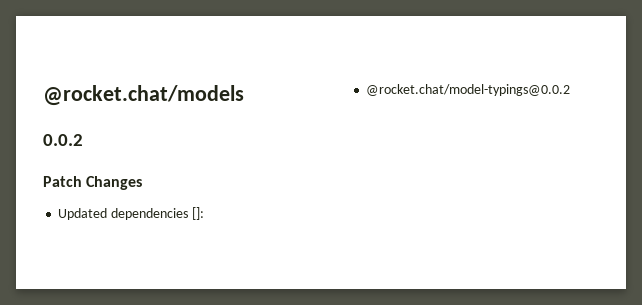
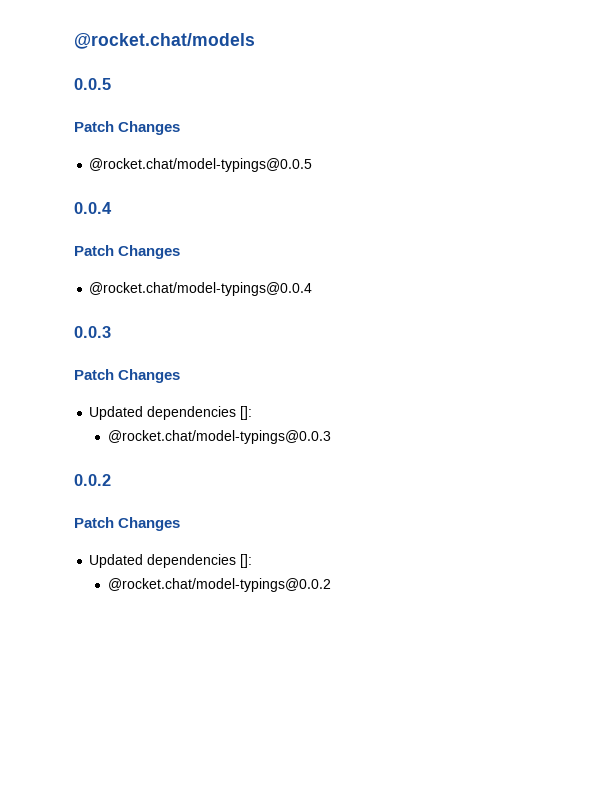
+ 0.0.5
+ Patch Changes
+ @rocket.chat/model-typings@0.0.5
+ 0.0.4
+ Patch Changes
+ @rocket.chat/model-typings@0.0.4
+ 0.0.3
+ Patch Changes
+ Updated dependencies []:
+ @rocket.chat/model-typings@0.0.3

